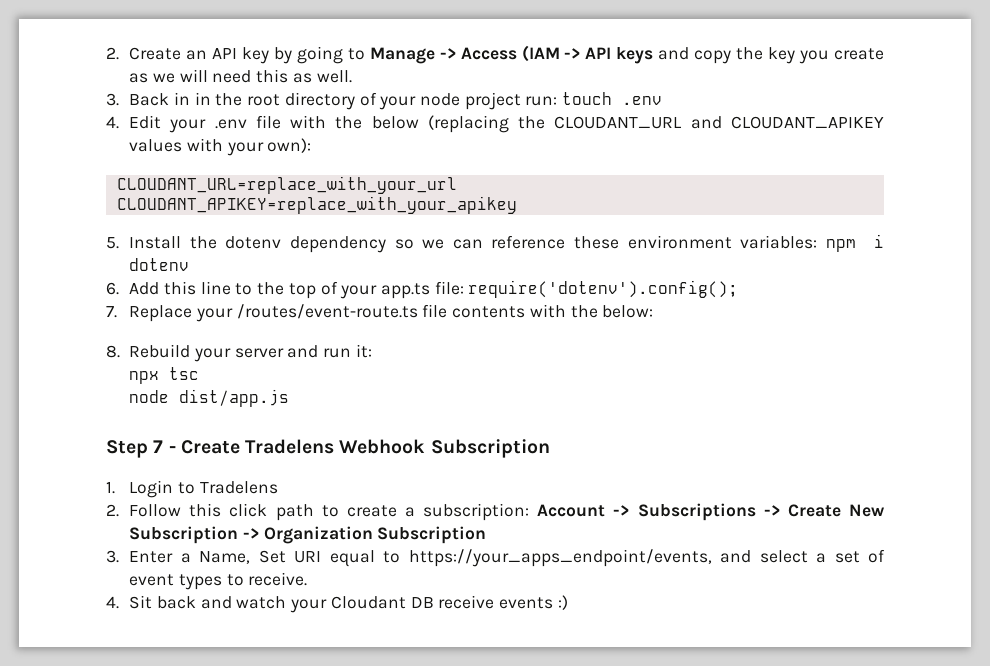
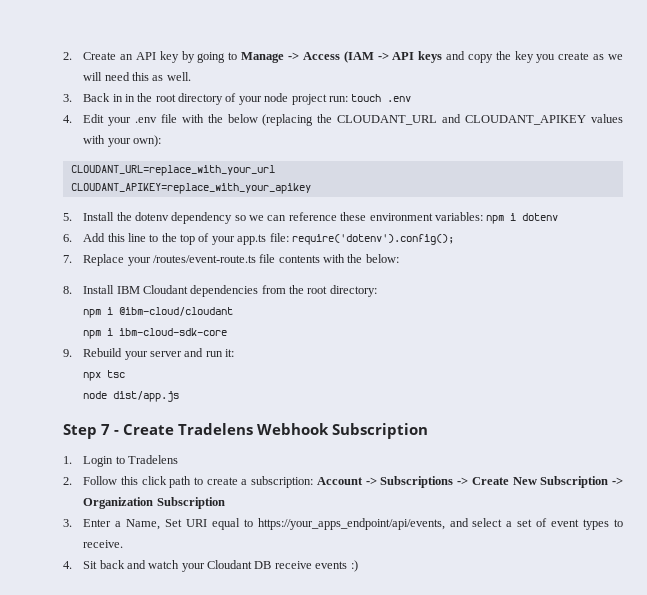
- 8. Rebuild your server and run it:
+ 8. Install IBM Cloudant dependencies from the root directory:
+ npm i @ibm-cloud/cloudant
+ npm i ibm-cloud-sdk-core
+ 9. Rebuild your server and run it:
- 3. Enter a Name, Set URI equal to https://your_apps_endpoint/events, and select a set of event types to receive.
+ 3. Enter a Name, Set URI equal to https://your_apps_endpoint/api/events, and select a set of event types to receive.

